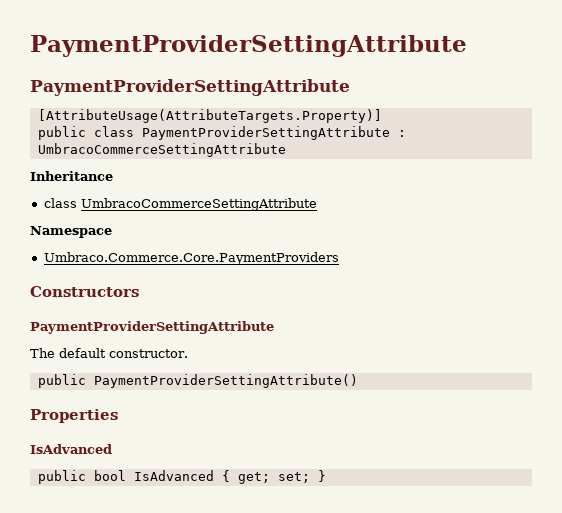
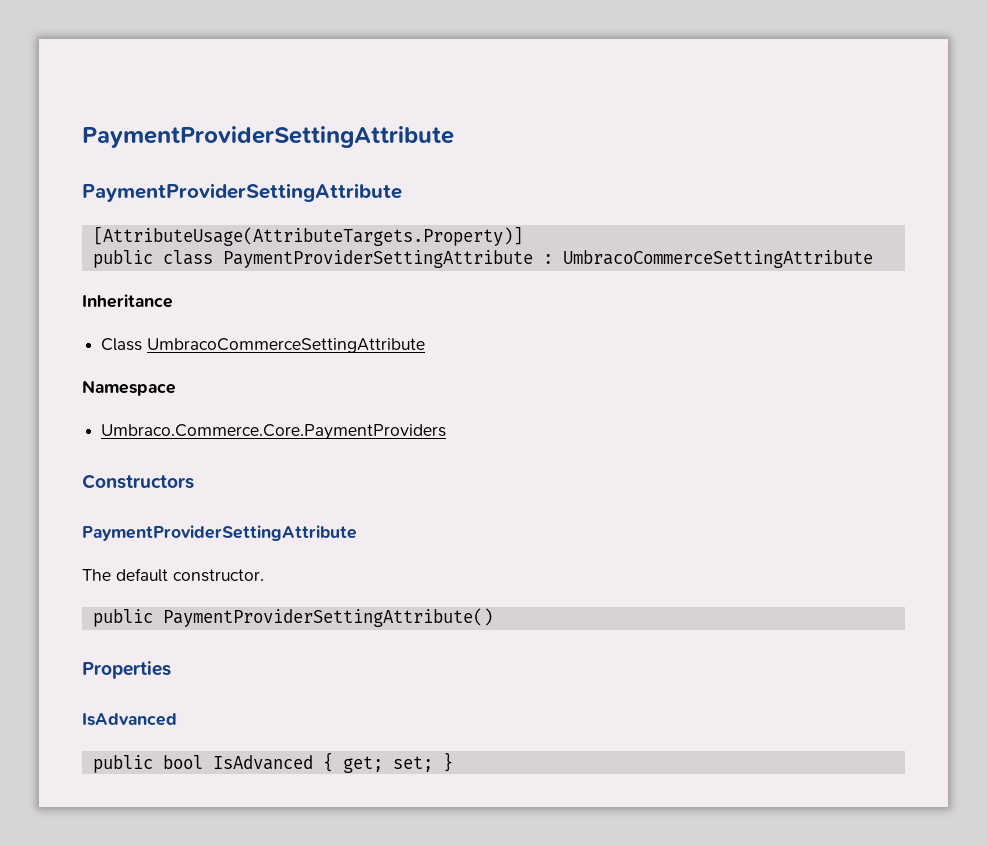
- class UmbracoCommerceSettingAttribute
+ Class UmbracoCommerceSettingAttribute

